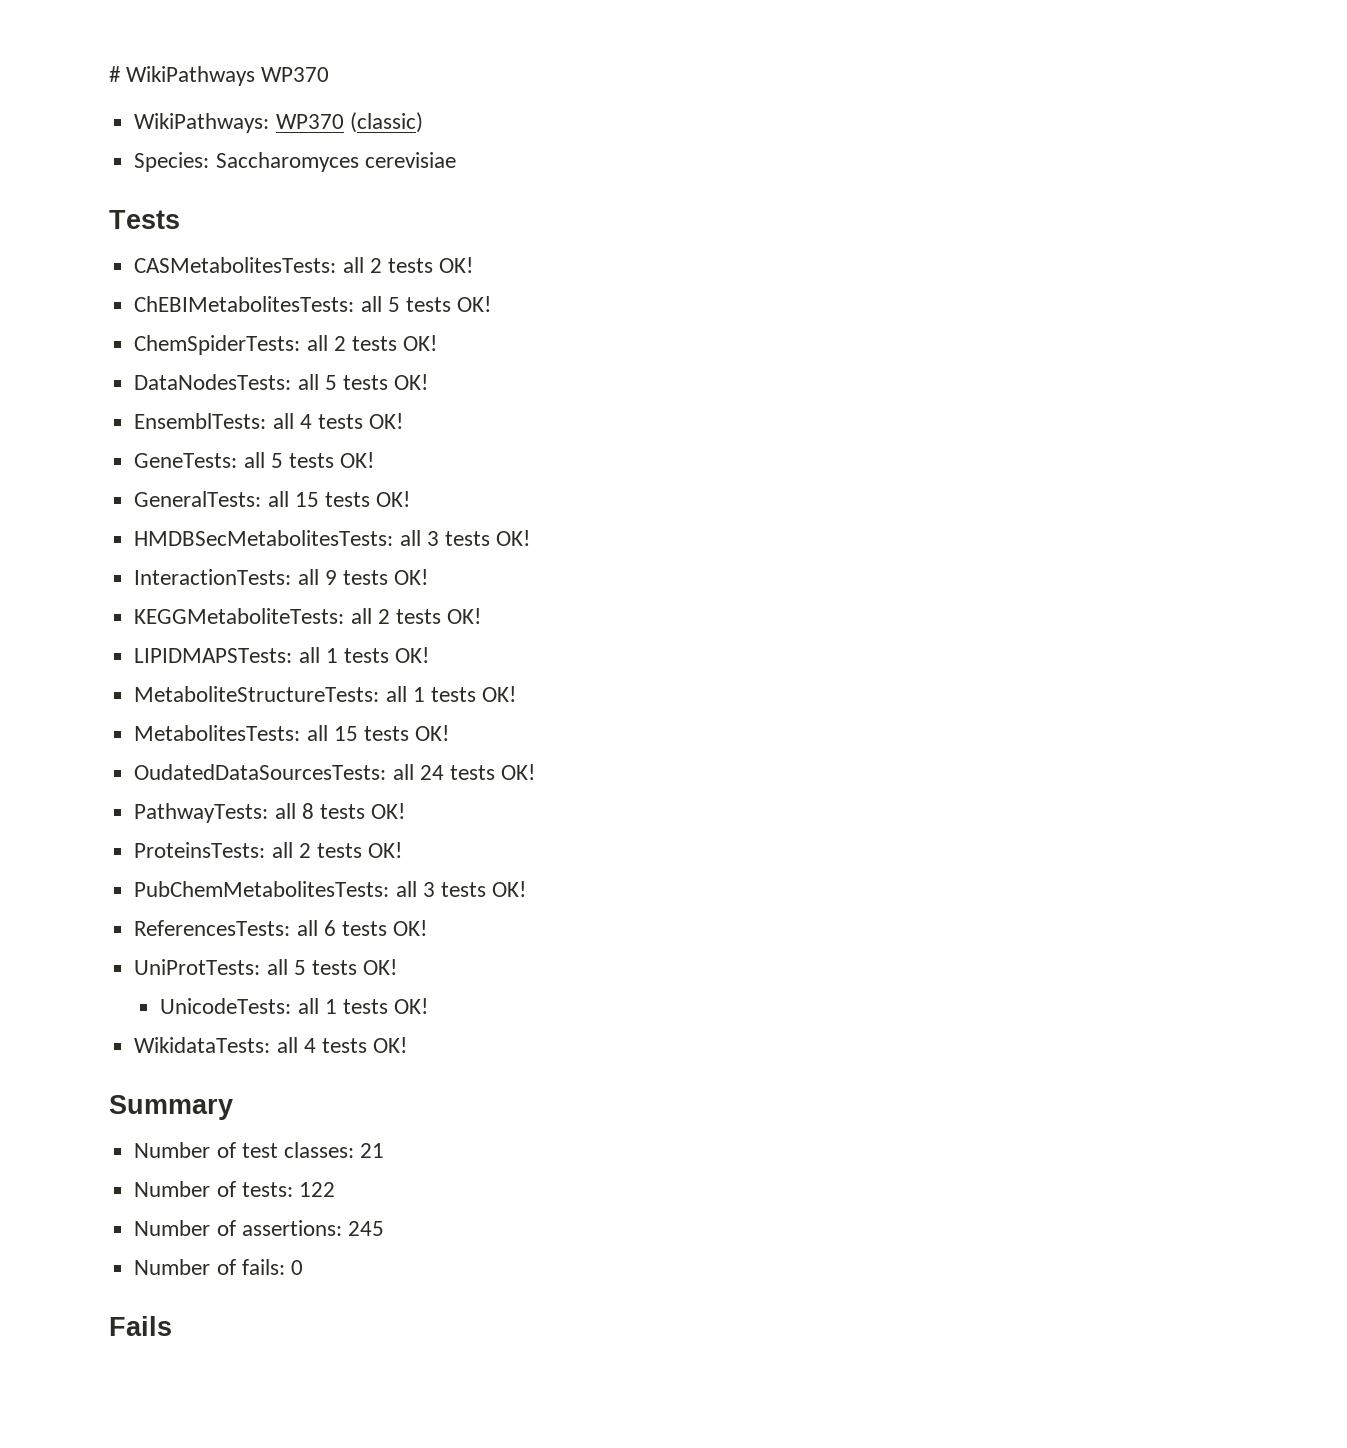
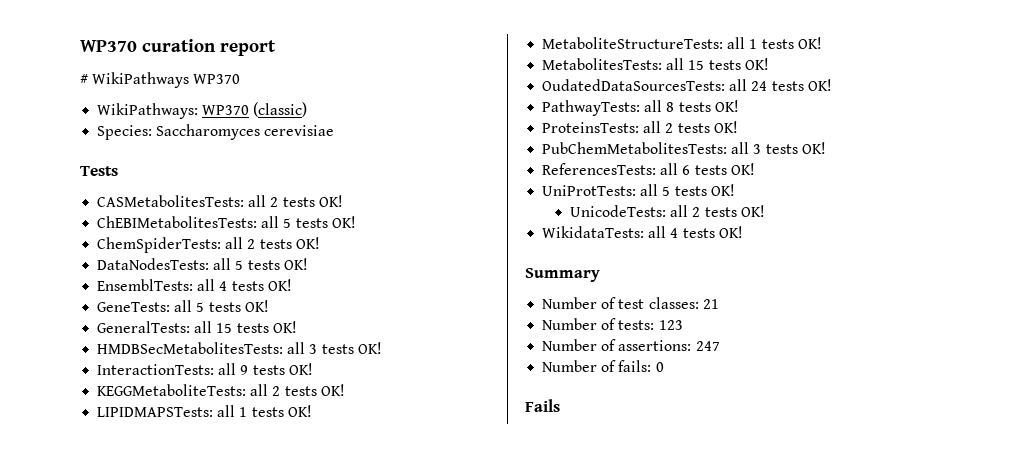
+ WP370 curation report
- UnicodeTests: all 1 tests OK!
+ UnicodeTests: all 2 tests OK!
- Number of tests: 122
+ Number of tests: 123
- Number of assertions: 245
+ Number of assertions: 247

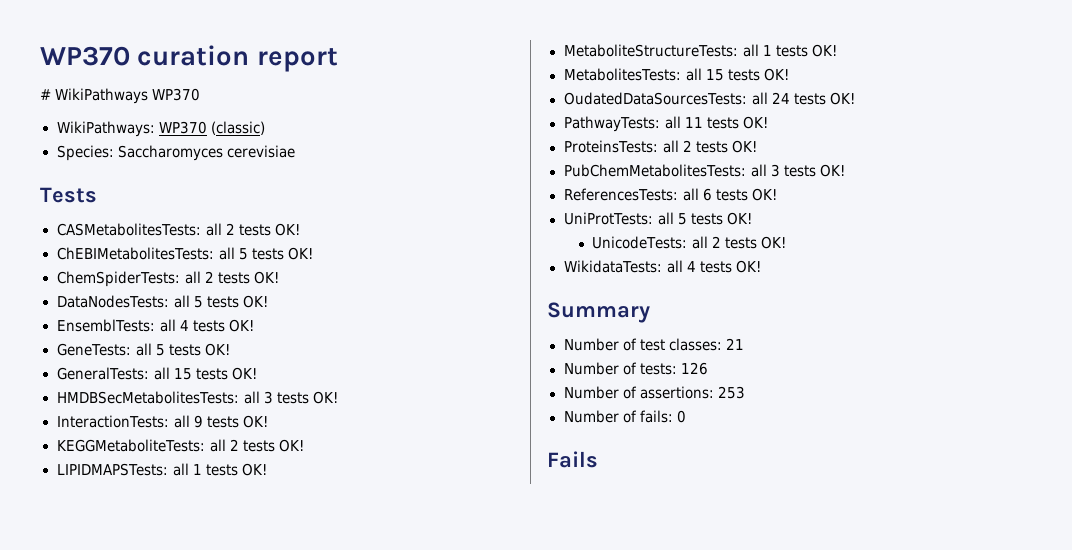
- PathwayTests: all 8 tests OK!
+ PathwayTests: all 11 tests OK!
- Number of tests: 123
+ Number of tests: 126
- Number of assertions: 247
+ Number of assertions: 253

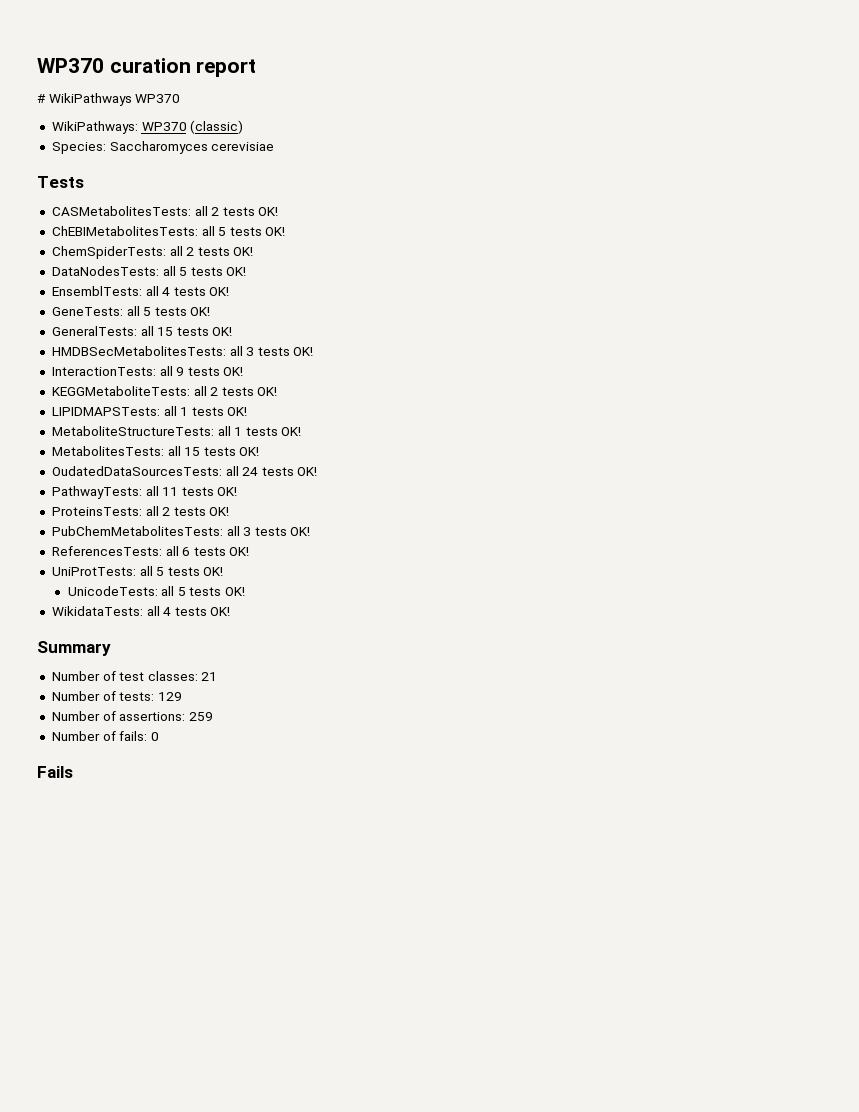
- UnicodeTests: all 2 tests OK!
+ UnicodeTests: all 5 tests OK!
- Number of tests: 126
+ Number of tests: 129
- Number of assertions: 253
+ Number of assertions: 259

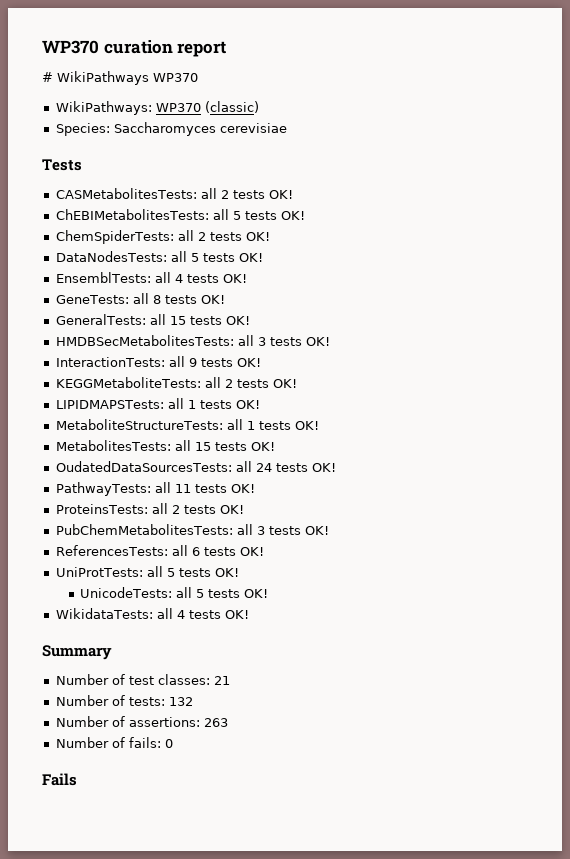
- GeneTests: all 5 tests OK!
+ GeneTests: all 8 tests OK!
- Number of tests: 129
+ Number of tests: 132
- Number of assertions: 259
+ Number of assertions: 263

